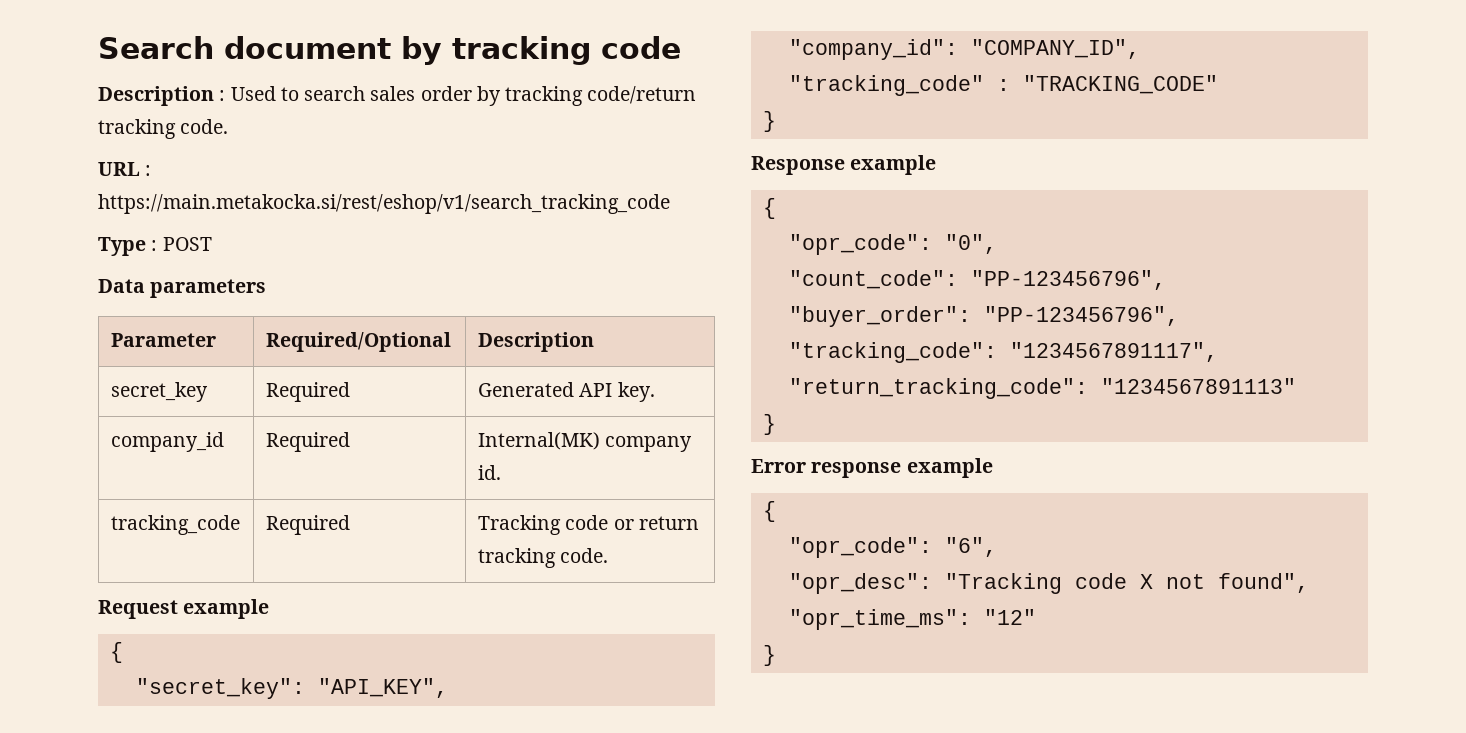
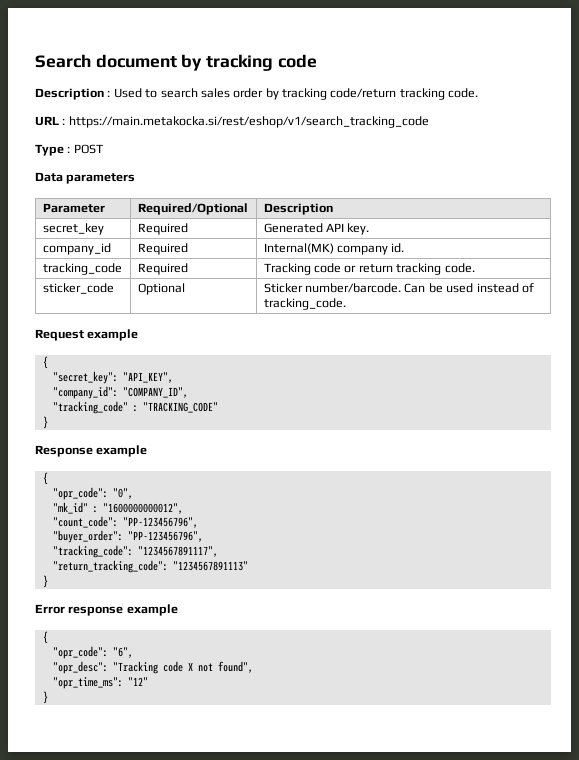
+ sticker_code | Optional | Sticker number/barcode. Can be used instead of tracking_code.
+ "mk_id" : "1600000000012",

